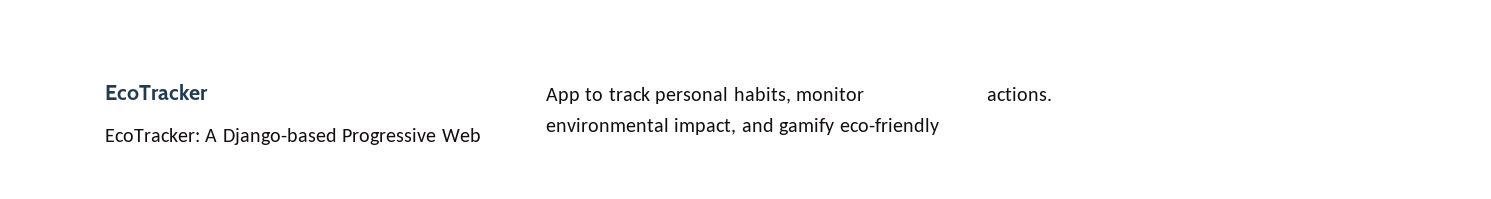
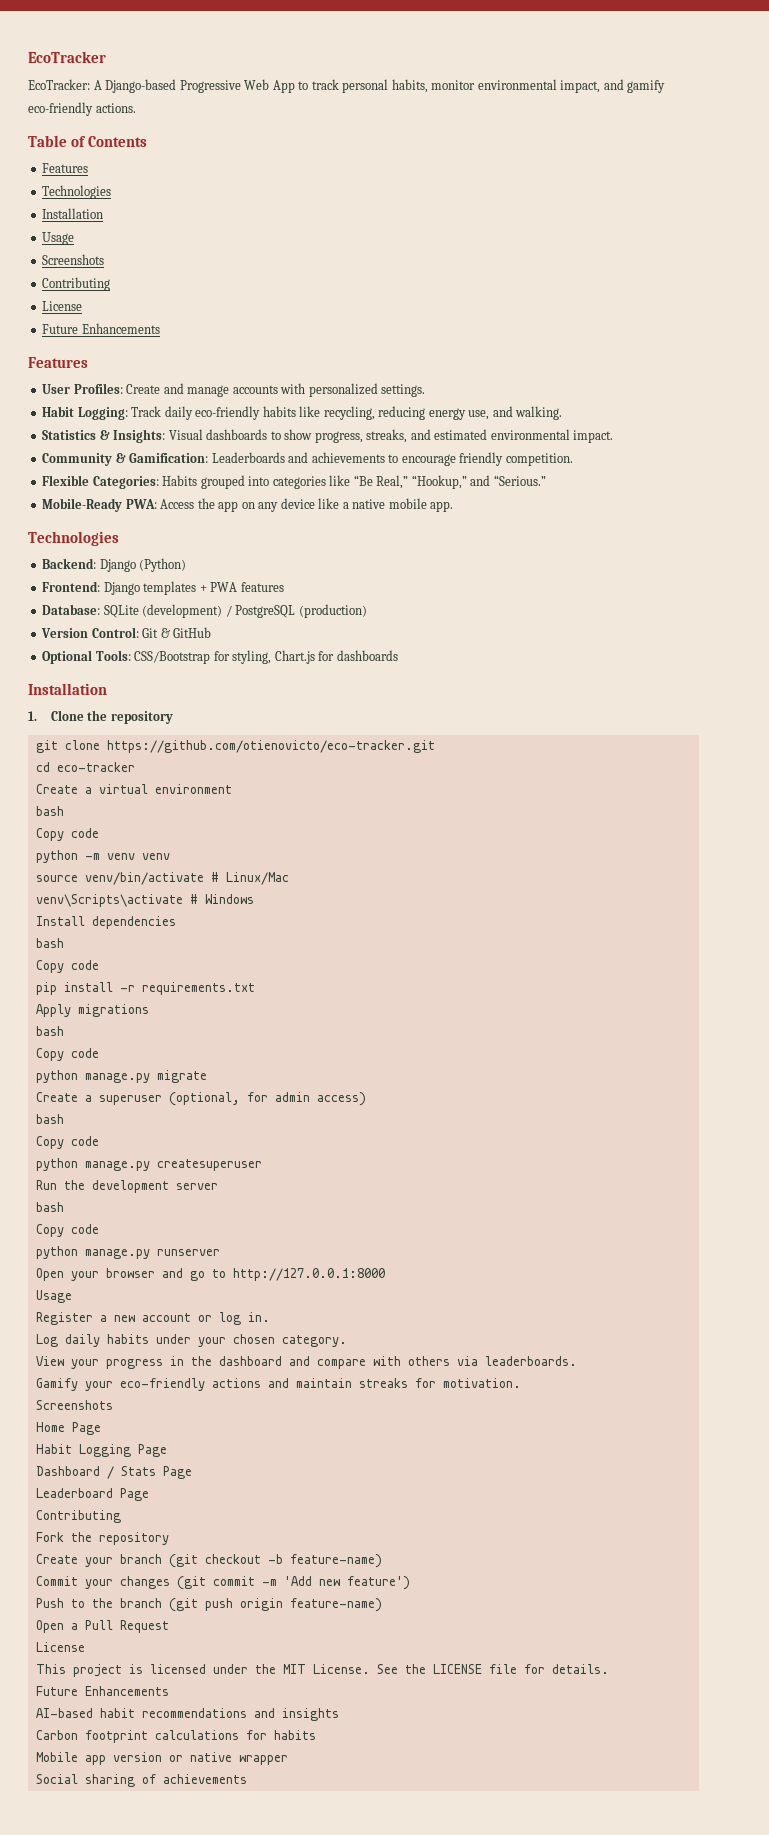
+ Table of Contents
+ Features
+ Technologies
+ Installation
+ Usage
+ Screenshots
+ Contributing
+ License
+ Future Enhancements
+ Features
+ User Profiles: Create and manage accounts with personalized settings.
+ Habit Logging: Track daily eco-friendly habits like recycling, reducing energy use, and walking.
+ Statistics & Insights: Visual dashboards to show progress, streaks, and estimated environmental impact.
+ Community & Gamification: Leaderboards and achievements to encourage friendly competition.
+ Flexible Categories: Habits grouped into categories like “Be Real,” “Hookup,” and “Serious.”
+ Mobile-Ready PWA: Access the app on any device like a native mobile app.
+ Technologies
+ Backend: Django (Python)
+ Frontend: Django templates + PWA features
+ Database: SQLite (development) / PostgreSQL (production)
+ Version Control: Git & GitHub
+ Optional Tools: CSS/Bootstrap for styling, Chart.js for dashboards
+ Installation
+ 1. Clone the repository
+ git clone https://github.com/otienovicto/eco-tracker.git
+ cd eco-tracker
+ Create a virtual environment
+ bash
+ Copy code
+ python -m venv venv
+ source venv/bin/activate # Linux/Mac
+ venv\Scripts\activate # Windows
+ Install dependencies
+ bash
+ Copy code
+ pip install -r requirements.txt
+ Apply migrations
+ bash
+ Copy code
+ python manage.py migrate
+ Create a superuser (optional, for admin access)
+ bash
+ Copy code
+ python manage.py createsuperuser
+ Run the development server
+ bash
+ Copy code
+ python manage.py runserver
+ Open your browser and go to http://127.0.0.1:8000
+ Usage
+ Register a new account or log in.
+ Log daily habits under your chosen category.
+ View your progress in the dashboard and compare with others via leaderboards.
+ Gamify your eco-friendly actions and maintain streaks for motivation.
+ Screenshots
+ Home Page
+ Habit Logging Page
+ Dashboard / Stats Page
+ Leaderboard Page
+ Contributing
+ Fork the repository
+ Create your branch (git checkout -b feature-name)
+ Commit your changes (git commit -m 'Add new feature')
+ Push to the branch (git push origin feature-name)
+ Open a Pull Request
+ License
+ This project is licensed under the MIT License. See the LICENSE file for details.
+ Future Enhancements
+ AI-based habit recommendations and insights
+ Carbon footprint calculations for habits
+ Mobile app version or native wrapper
+ Social sharing of achievements

